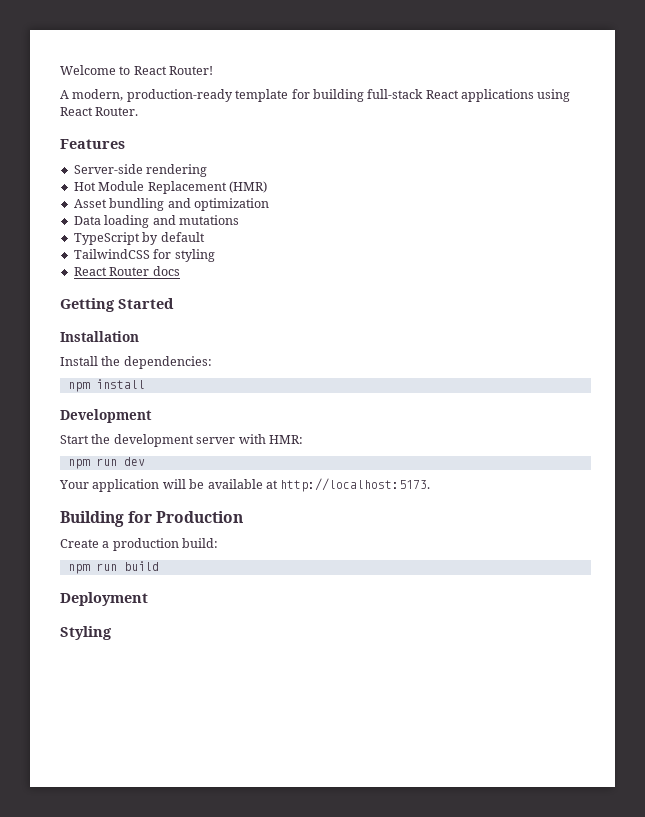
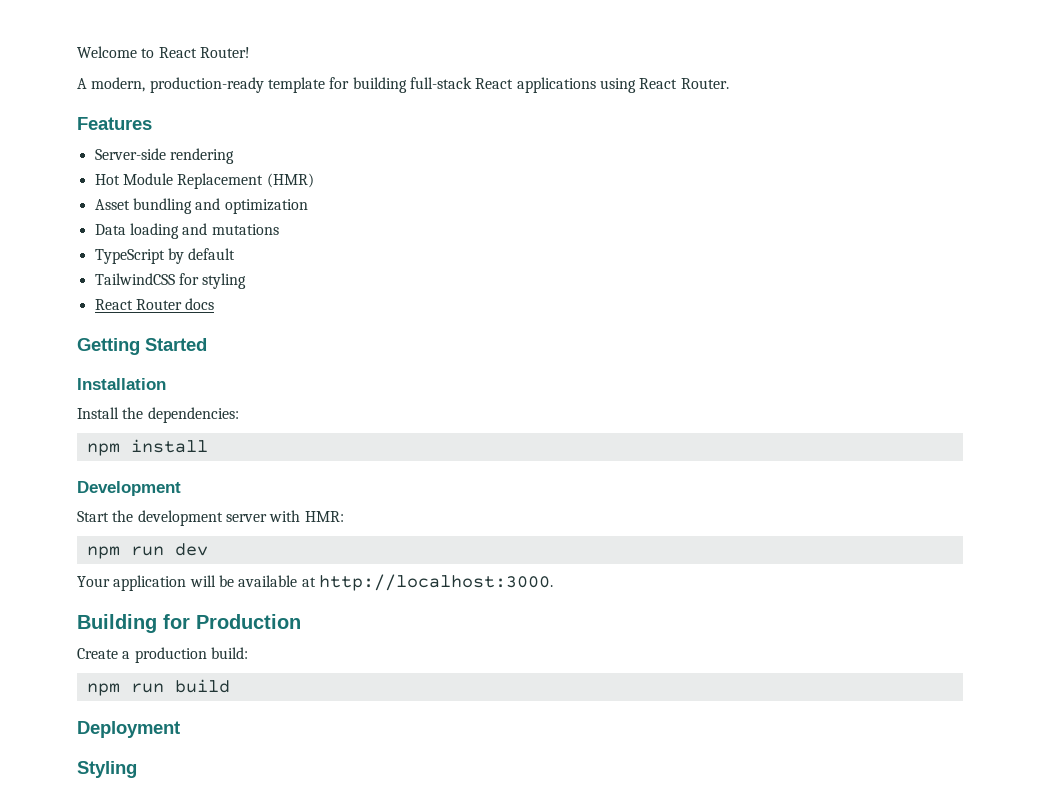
- Your application will be available at http://localhost:5173.
+ Your application will be available at http://localhost:3000.

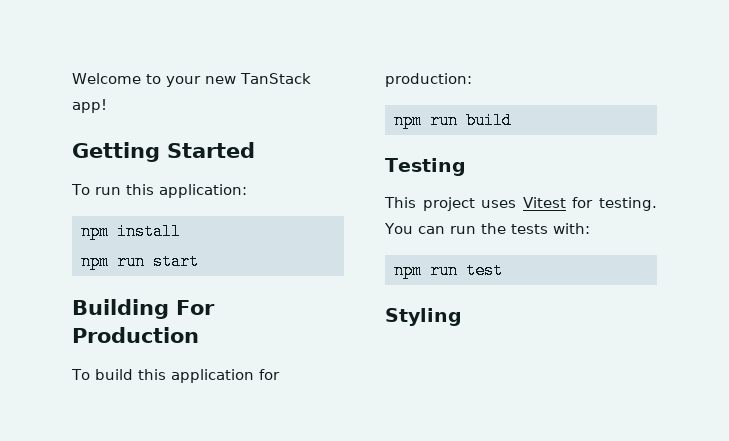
- Welcome to React Router!
- A modern, production-ready template for building full-stack React applications using React Router.
- Features
- Server-side rendering
- Hot Module Replacement (HMR)
- Asset bundling and optimization
- Data loading and mutations
- TypeScript by default
- TailwindCSS for styling
- React Router docs
+ Welcome to your new TanStack app!
  Getting Started
- Installation
- Install the dependencies:
+ To run this application:
  npm install
- Development
- Start the development server with HMR:
- npm run dev
- Your application will be available at http://localhost:3000.
+ npm run start
- Building for Production
+ Building For Production
- Create a production build:
+ To build this application for production:
  npm run build
- Deployment
+ Testing
+ This project uses Vitest for testing. You can run the tests with:
+ npm run test

